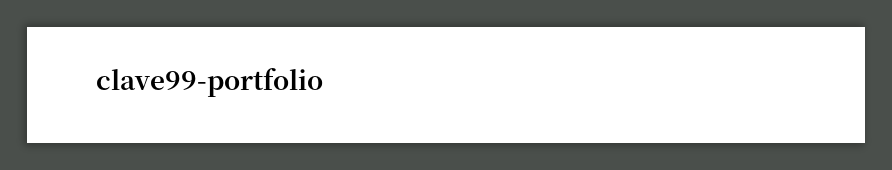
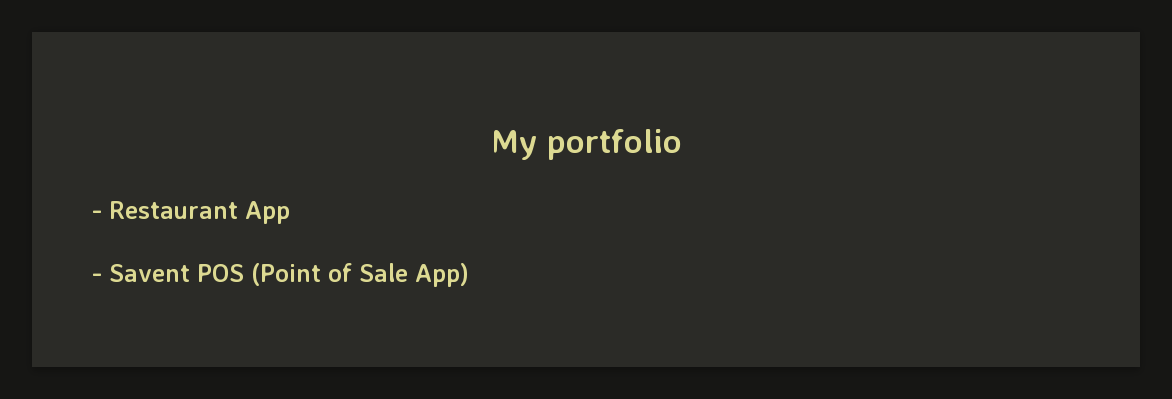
- clave99-portfolio
+ My portfolio
+ - Restaurant App
+ - Savent POS (Point of Sale App)

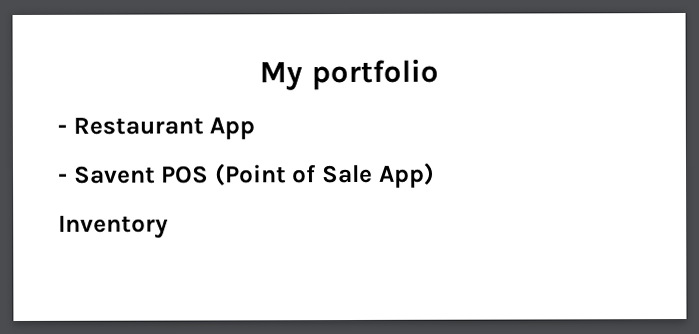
+ Inventory

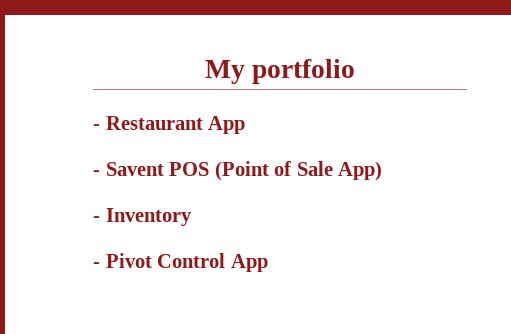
- Inventory
+ - Inventory
+ - Pivot Control App

